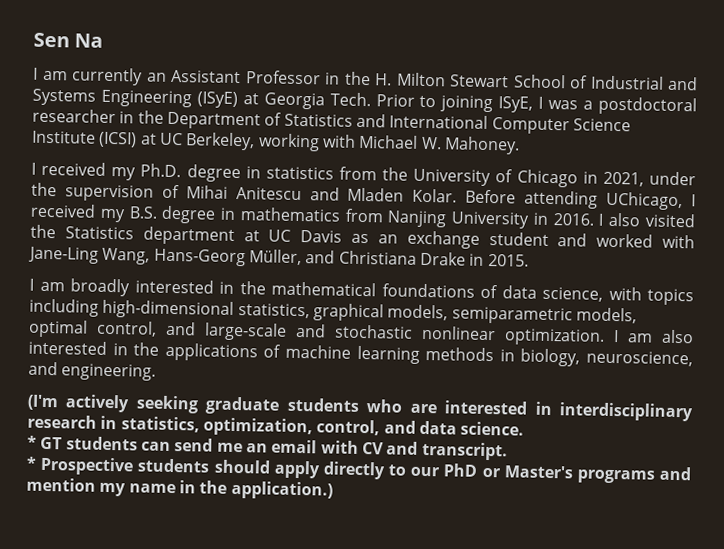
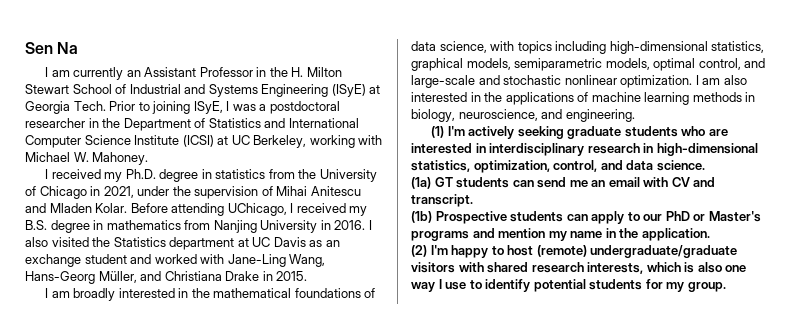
- (I'm actively seeking graduate students who are interested in interdisciplinary research in statistics, optimization, control, and data science.
+ (1) I'm actively seeking graduate students who are interested in interdisciplinary research in high-dimensional statistics, optimization, control, and data science.
- * GT students can send me an email with CV and transcript.
+ (1a) GT students can send me an email with CV and transcript.
- * Prospective students should apply directly to our PhD or Master's programs and mention my name in the application.)
+ (1b) Prospective students can apply to our PhD or Master's programs and mention my name in the application.
+ (2) I'm happy to host (remote) undergraduate/graduate visitors with shared research interests, which is also one way I use to identify potential students for my group.

